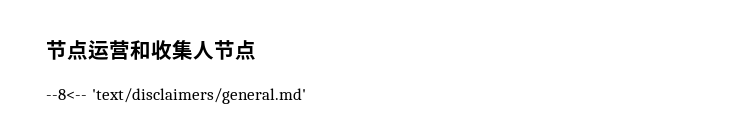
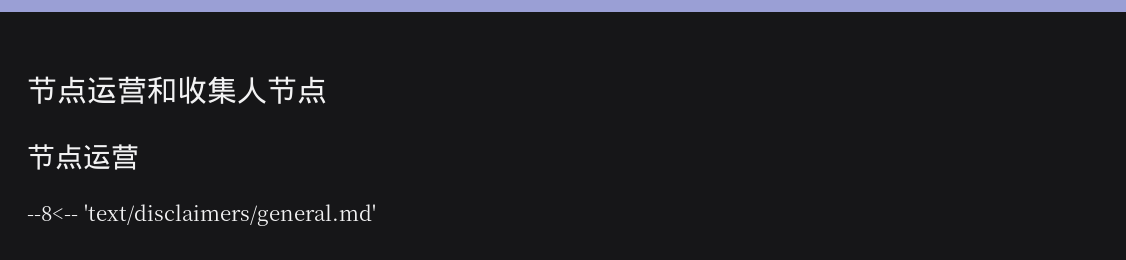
  节点运营和收集人节点
+ 节点运营

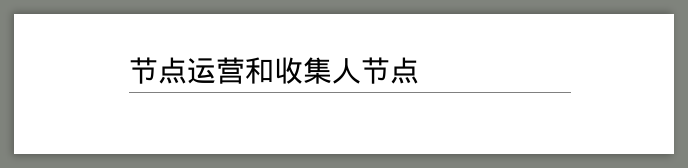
  节点运营和收集人节点
- 节点运营
- --8<-- 'text/disclaimers/general.md'

